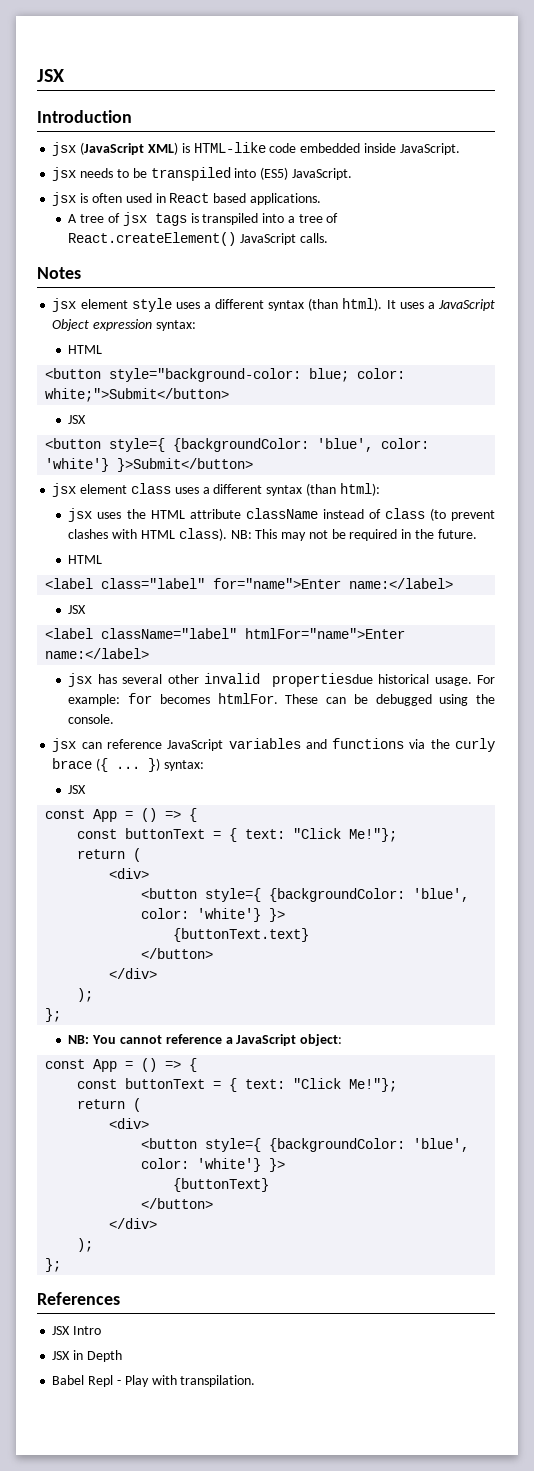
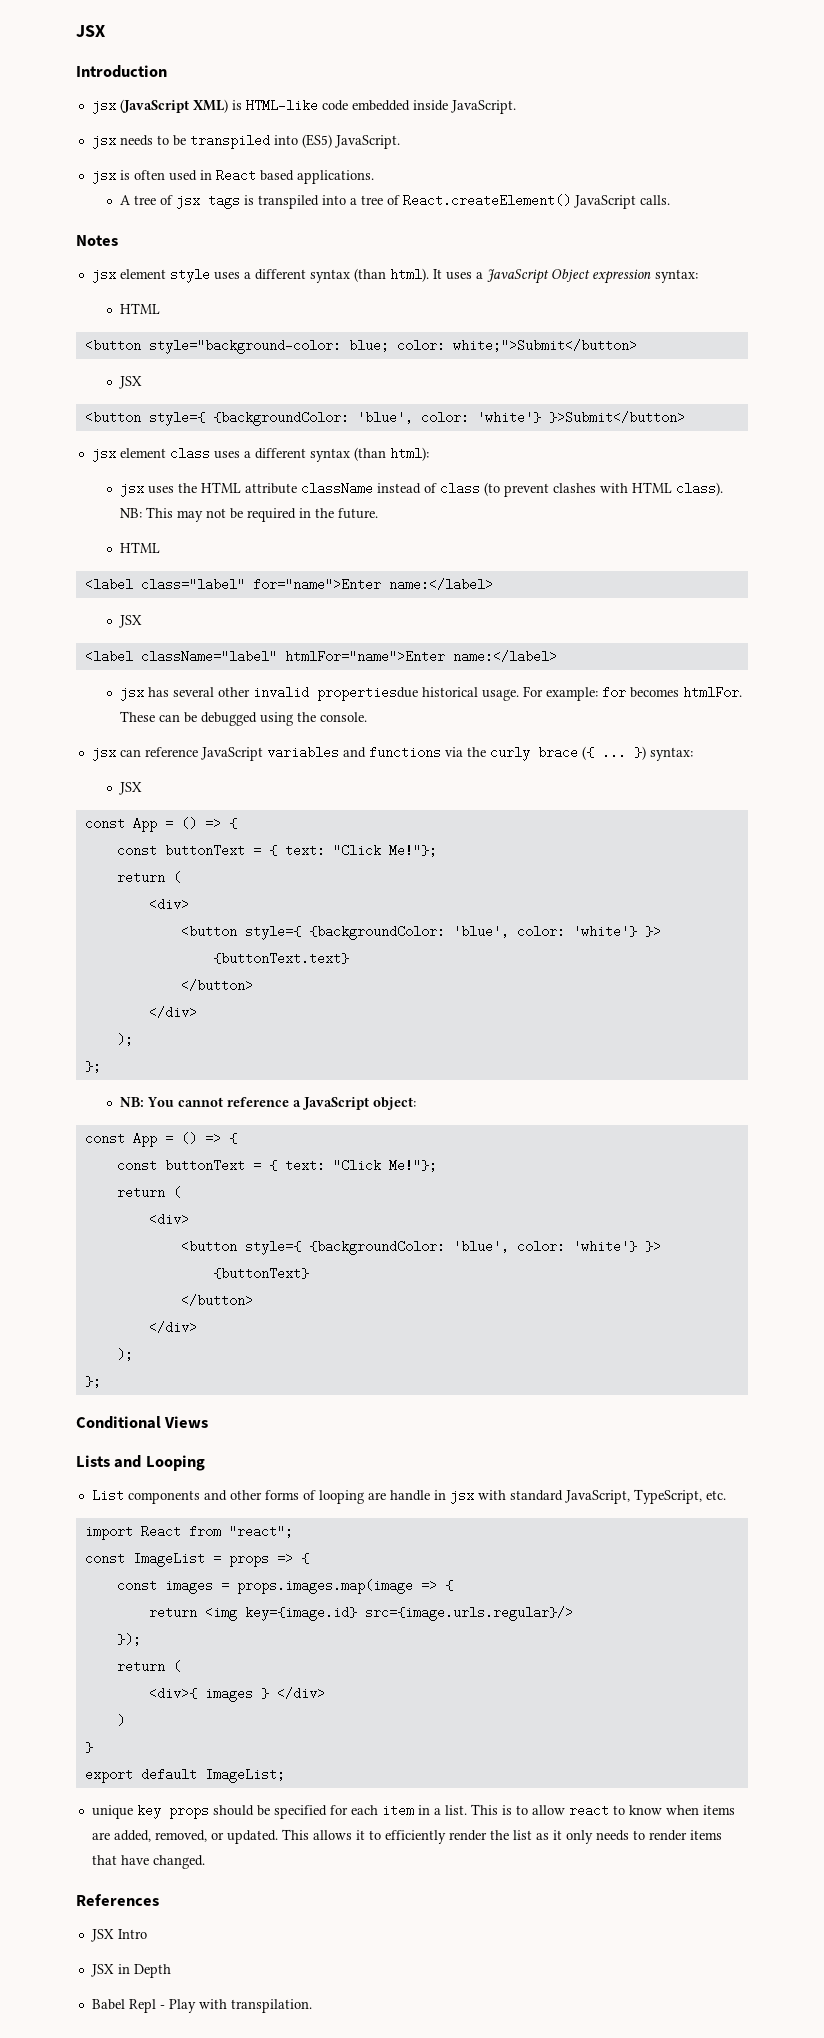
+ Conditional Views
+ Lists and Looping
+ List components and other forms of looping are handle in jsx with standard JavaScript, TypeScript, etc.
+ import React from "react";
+ const ImageList = props => {
+ const images = props.images.map(image => {
+ return <img key={image.id} src={image.urls.regular}/>
+ });
+ return (
+ <div>{ images } </div>
+ )
+ }
+ export default ImageList;
+ unique key props should be specified for each item in a list. This is to allow react to know when items are added, removed, or updated. This allows it to efficiently render the list as it only needs to render items that have changed.

